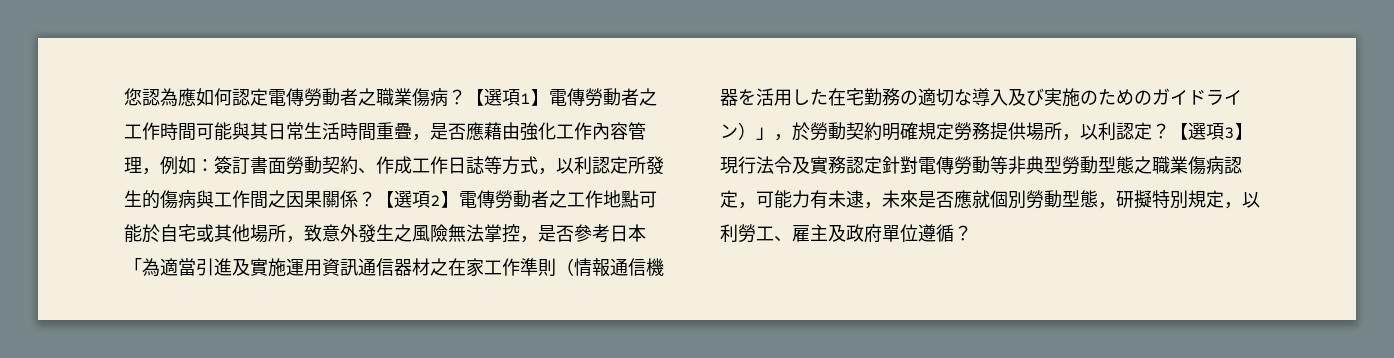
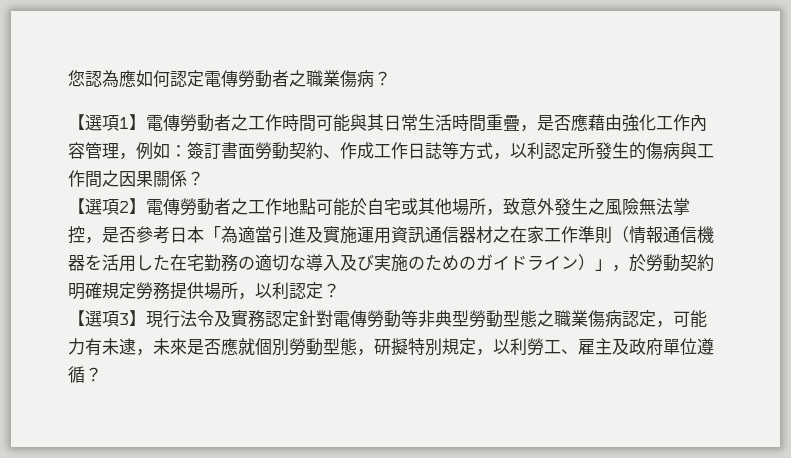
- 您認為應如何認定電傳勞動者之職業傷病？【選項1】電傳勞動者之工作時間可能與其日常生活時間重疊，是否應藉由強化工作內容管理，例如：
+ 您認為應如何認定電傳勞動者之職業傷病？
+ 【選項1】電傳勞動者之工作時間可能與其日常生活時間重疊，是否應藉由強化工作內容管理，例如：
- 簽訂書面勞動契約、作成工作日誌等方式，以利認定所發生的傷病與工作間之因果關係？【選項2】電傳勞動者之工作地點可能於自宅或其他場所，致意外發生之風險無法掌控，是否參考日本「為適當引進及實施運用資訊通信器材之在家工作準則（情報通信機器を活用した在宅勤務の適切な導入及び実施のためのガイドライン）」，於勞動契約明確規定勞務提供場所，以利認定？【選項3】現行法令及實務認定針對電傳勞動等非典型勞動型態之職業傷病認定，可能力有未逮，未來是否應就個別勞動型態，研擬特別規定，以利勞工、雇主及政府單位遵循？
+ 簽訂書面勞動契約、作成工作日誌等方式，以利認定所發生的傷病與工作間之因果關係？
+ 【選項2】電傳勞動者之工作地點可能於自宅或其他場所，致意外發生之風險無法掌控，是否參考日本「為適當引進及實施運用資訊通信器材之在家工作準則（情報通信機器を活用した在宅勤務の適切な導入及び実施のためのガイドライン）」，於勞動契約明確規定勞務提供場所，以利認定？
+ 【選項3】現行法令及實務認定針對電傳勞動等非典型勞動型態之職業傷病認定，可能力有未逮，未來是否應就個別勞動型態，研擬特別規定，以利勞工、雇主及政府單位遵循？

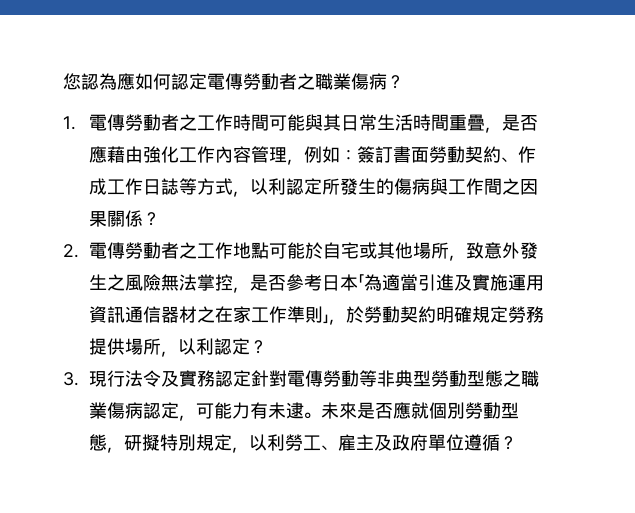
- 【選項1】電傳勞動者之工作時間可能與其日常生活時間重疊，是否應藉由強化工作內容管理，例如：簽訂書面勞動契約、作成工作日誌等方式，以利認定所發生的傷病與工作間之因果關係？
+ 1.電傳勞動者之工作時間可能與其日常生活時間重疊，是否應藉由強化工作內容管理，例如：簽訂書面勞動契約、作成工作日誌等方式，以利認定所發生的傷病與工作間之因果關係？
- 【選項2】電傳勞動者之工作地點可能於自宅或其他場所，致意外發生之風險無法掌控，是否參考日本「為適當引進及實施運用資訊通信器材之在家工作準則（情報通信機器を活用した在宅勤務の適切な導入及び実施のためのガイドライン）」，於勞動契約明確規定勞務提供場所，以利認定？
+ 2.電傳勞動者之工作地點可能於自宅或其他場所，致意外發生之風險無法掌控，是否參考日本「為適當引進及實施運用資訊通信器材之在家工作準則」，於勞動契約明確規定勞務提供場所，以利認定？
- 【選項3】現行法令及實務認定針對電傳勞動等非典型勞動型態之職業傷病認定，可能力有未逮，未來是否應就個別勞動型態，研擬特別規定，以利勞工、雇主及政府單位遵循？
+ 3.現行法令及實務認定針對電傳勞動等非典型勞動型態之職業傷病認定，可能力有未逮。未來是否應就個別勞動型態，研擬特別規定，以利勞工、雇主及政府單位遵循？

